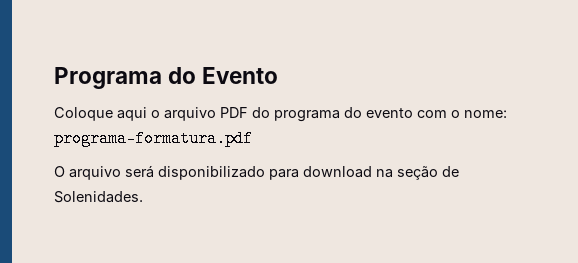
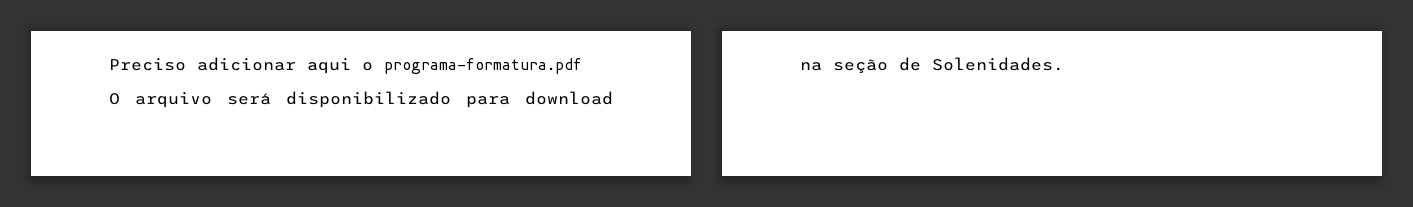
- Programa do Evento
- Coloque aqui o arquivo PDF do programa do evento com o nome: programa-formatura.pdf
+ Preciso adicionar aqui o programa-formatura.pdf

